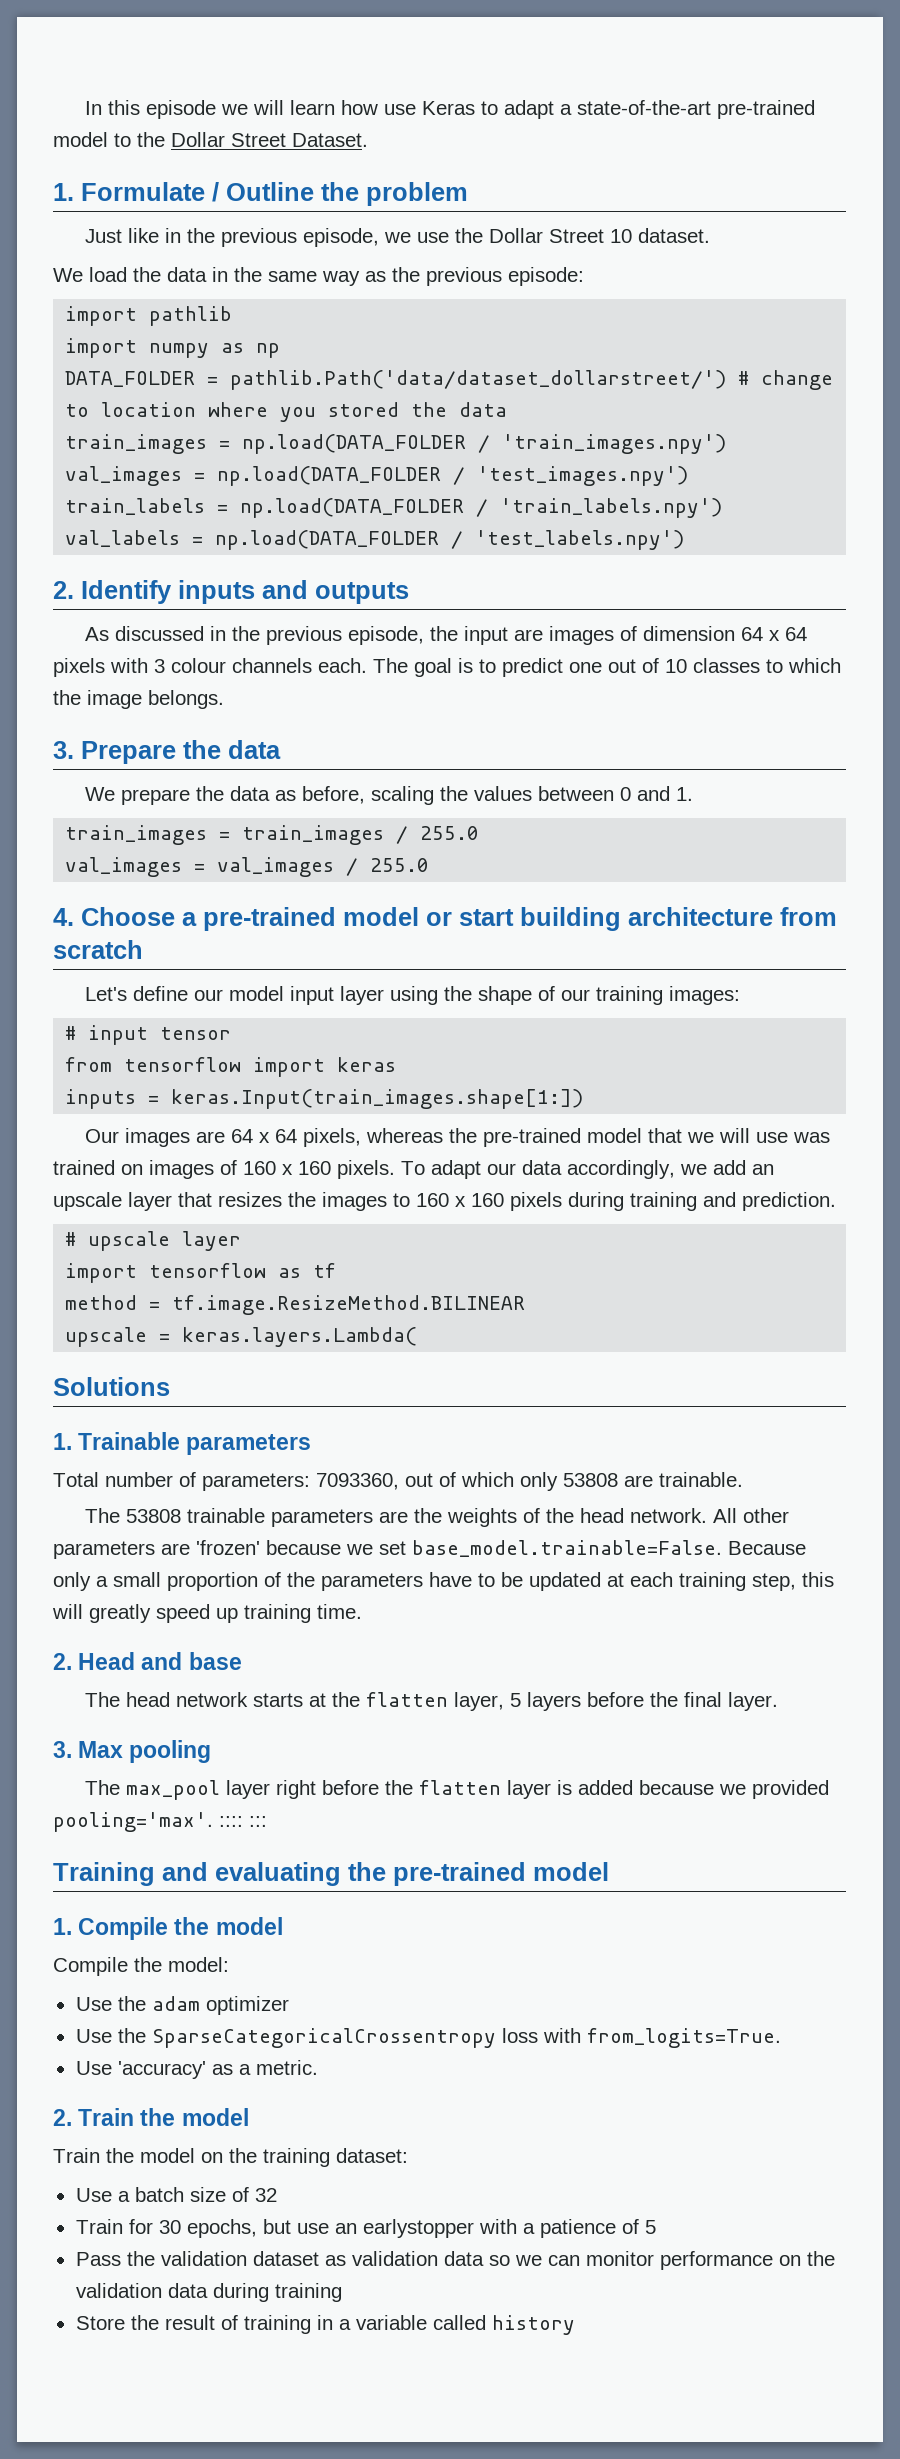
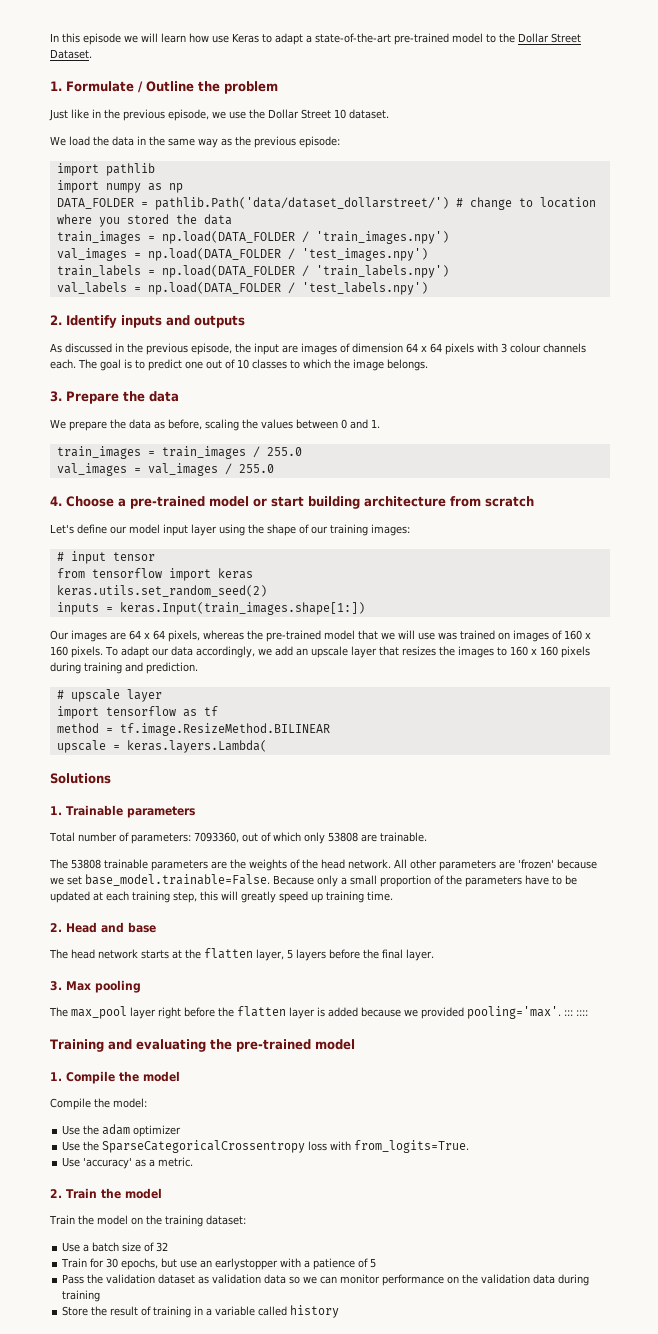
+ keras.utils.set_random_seed(2)
- The max_pool layer right before the flatten layer is added because we provided pooling='max'. :::: :::
+ The max_pool layer right before the flatten layer is added because we provided pooling='max'. ::: ::::

